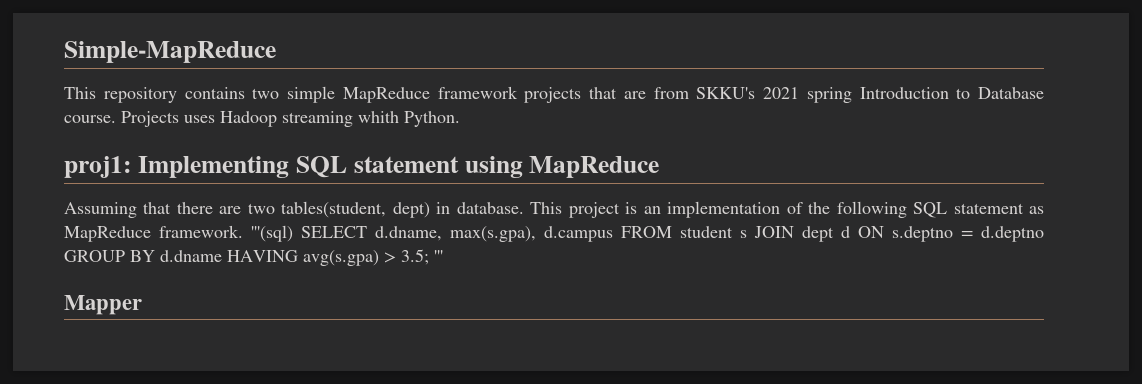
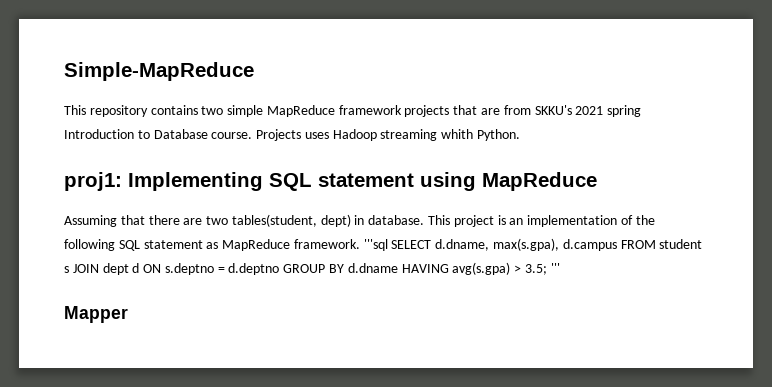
- '''(sql) SELECT d.dname, max(s.gpa), d.campus FROM student s JOIN dept d ON s.deptno = d.deptno GROUP BY d.dname HAVING avg(s.gpa) > 3.5; '''
+ '''sql SELECT d.dname, max(s.gpa), d.campus FROM student s JOIN dept d ON s.deptno = d.deptno GROUP BY d.dname HAVING avg(s.gpa) > 3.5; '''

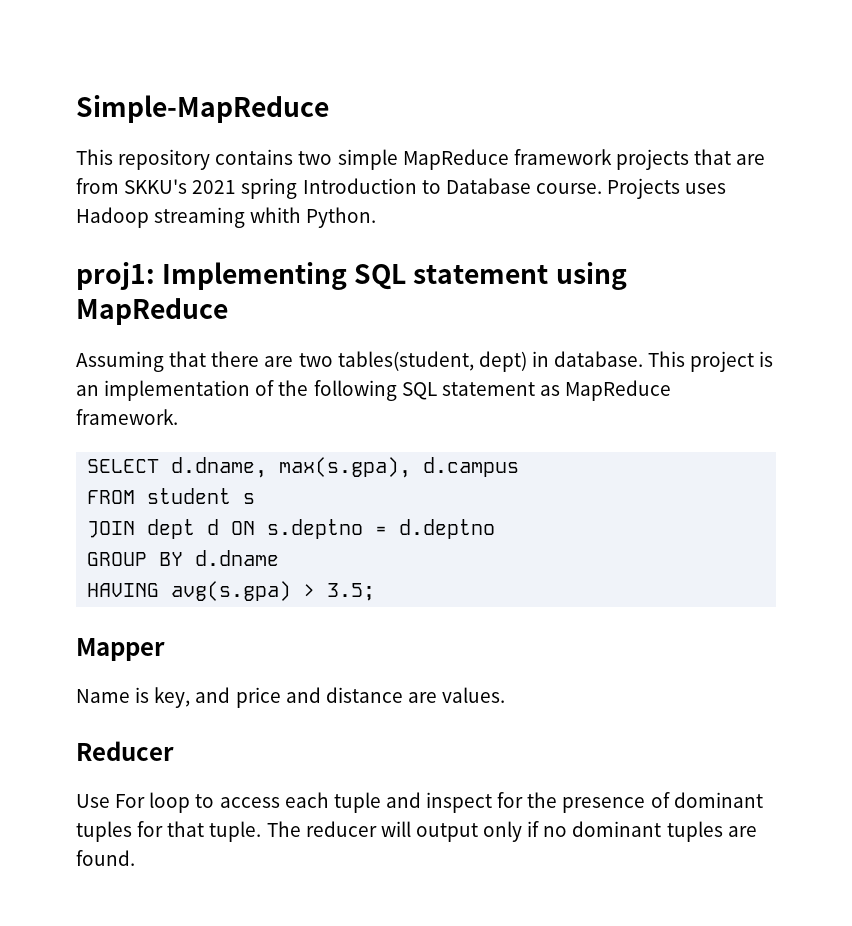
- This project is an implementation of the following SQL statement as MapReduce framework. '''sql SELECT d.dname, max(s.gpa), d.campus FROM student s JOIN dept d ON s.deptno = d.deptno GROUP BY d.dname HAVING avg(s.gpa) > 3.5; '''
+ This project is an implementation of the following SQL statement as MapReduce framework.
+ SELECT d.dname, max(s.gpa), d.campus
+ FROM student s
+ JOIN dept d ON s.deptno = d.deptno
+ GROUP BY d.dname
+ HAVING avg(s.gpa) > 3.5;
+ Name is key, and price and distance are values.
+ Reducer
+ Use For loop to access each tuple and inspect for the presence of dominant tuples for that tuple. The reducer will output only if no dominant tuples are found.

